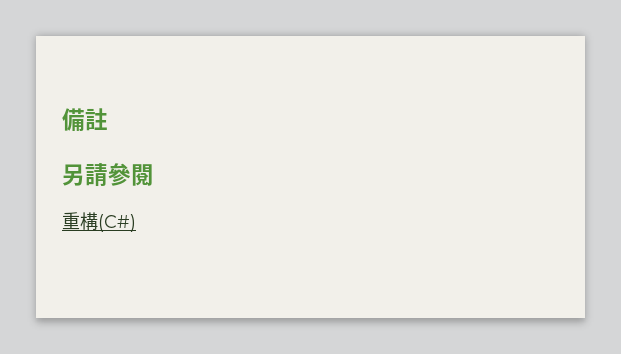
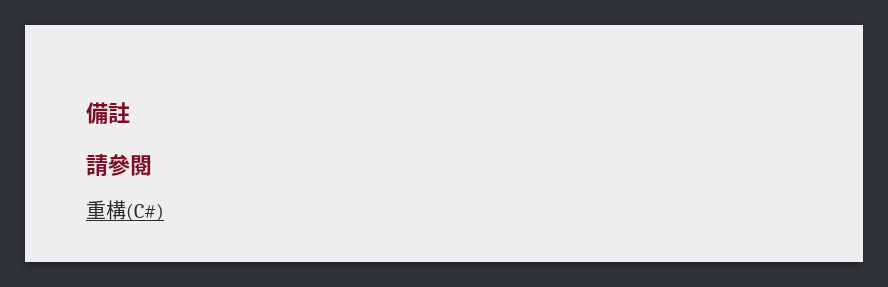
- 另請參閱
+ 請參閱

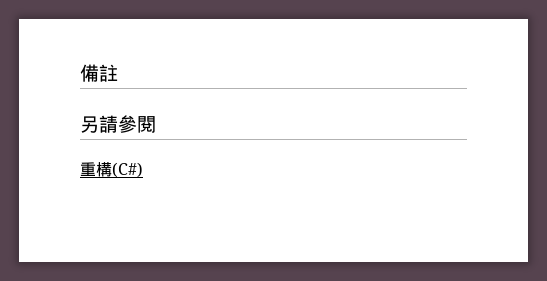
- 請參閱
+ 另請參閱

